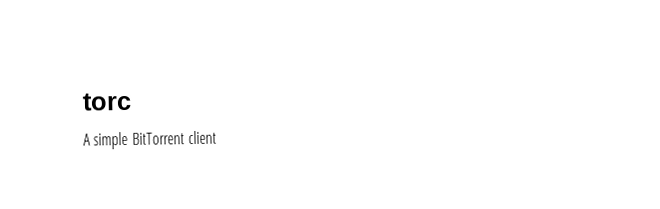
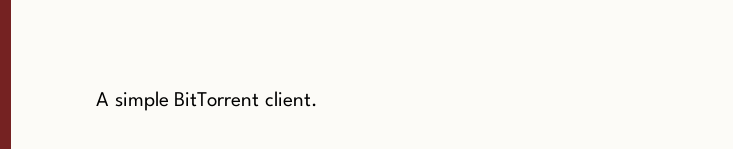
- torc
- A simple BitTorrent client
+ A simple BitTorrent client.

